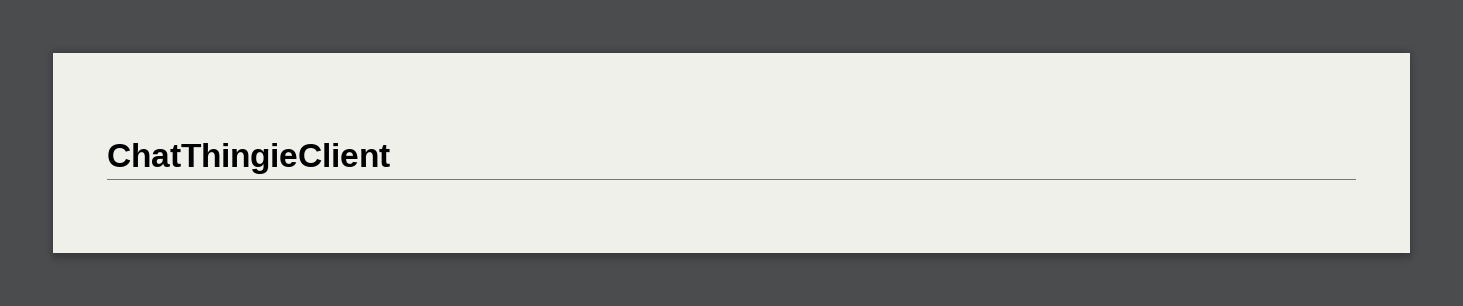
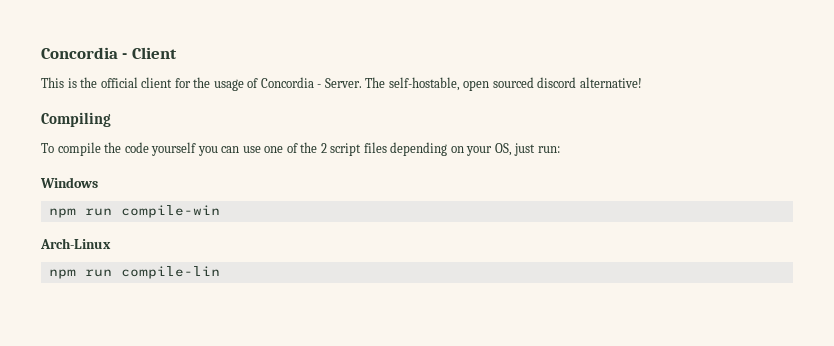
- ChatThingieClient
+ Concordia - Client
+ This is the official client for the usage of Concordia - Server. The self-hostable, open sourced discord alternative!
+ Compiling
+ To compile the code yourself you can use one of the 2 script files depending on your OS, just run:
+ Windows
+ npm run compile-win
+ Arch-Linux
+ npm run compile-lin

